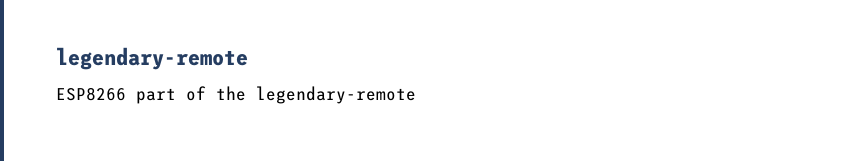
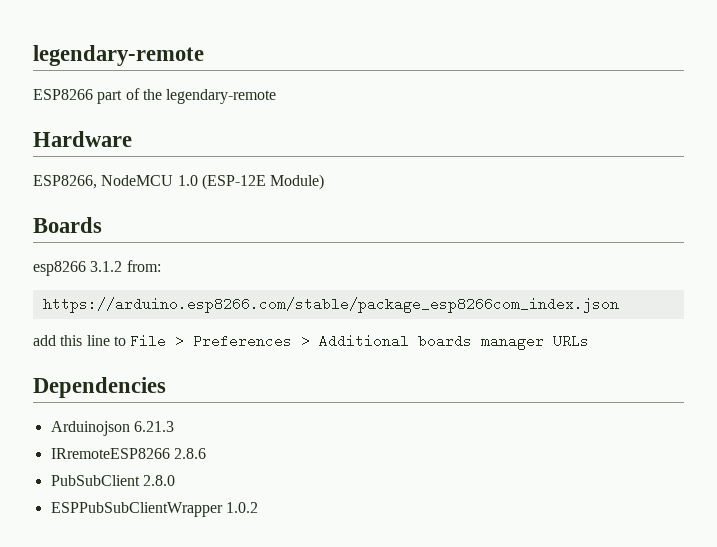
+ Hardware
+ ESP8266, NodeMCU 1.0 (ESP-12E Module)
+ Boards
+ esp8266 3.1.2 from:
+ https://arduino.esp8266.com/stable/package_esp8266com_index.json
+ add this line to File > Preferences > Additional boards manager URLs
+ Dependencies
+ Arduinojson 6.21.3
+ IRremoteESP8266 2.8.6
+ PubSubClient 2.8.0
+ ESPPubSubClientWrapper 1.0.2

